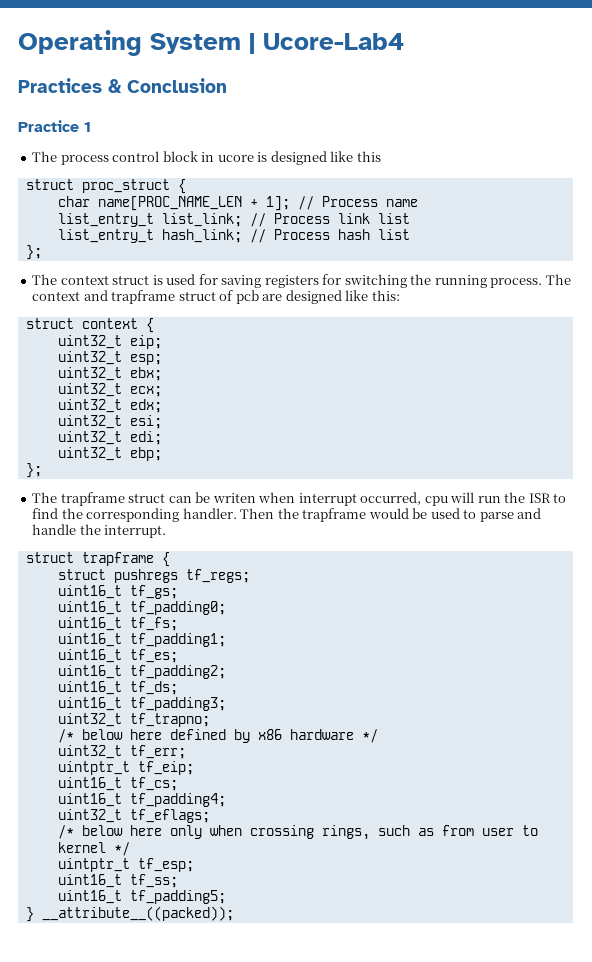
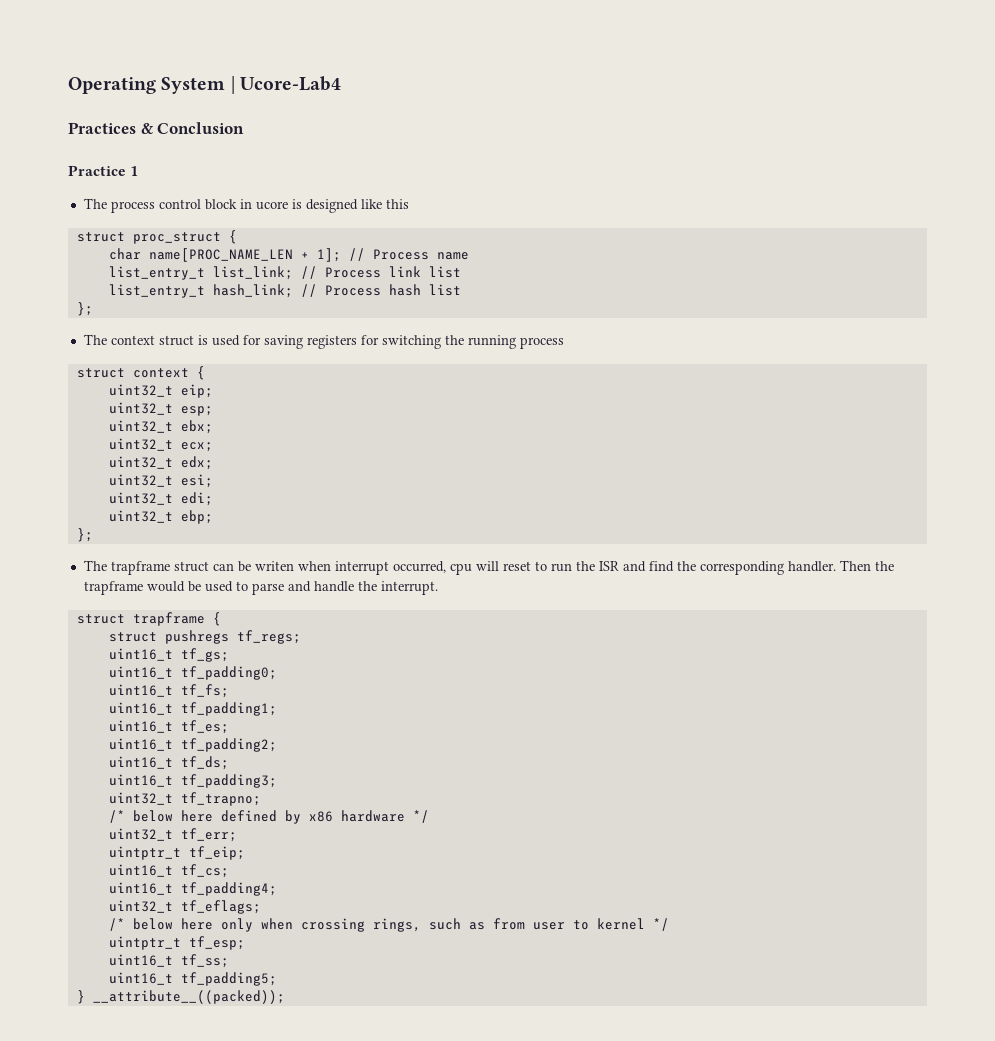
- The context struct is used for saving registers for switching the running process. The context and trapframe struct of pcb are designed like this:
+ The context struct is used for saving registers for switching the running process
- The trapframe struct can be writen when interrupt occurred, cpu will run the ISR to find the corresponding handler.
+ The trapframe struct can be writen when interrupt occurred, cpu will reset to run the ISR and find the corresponding handler.

